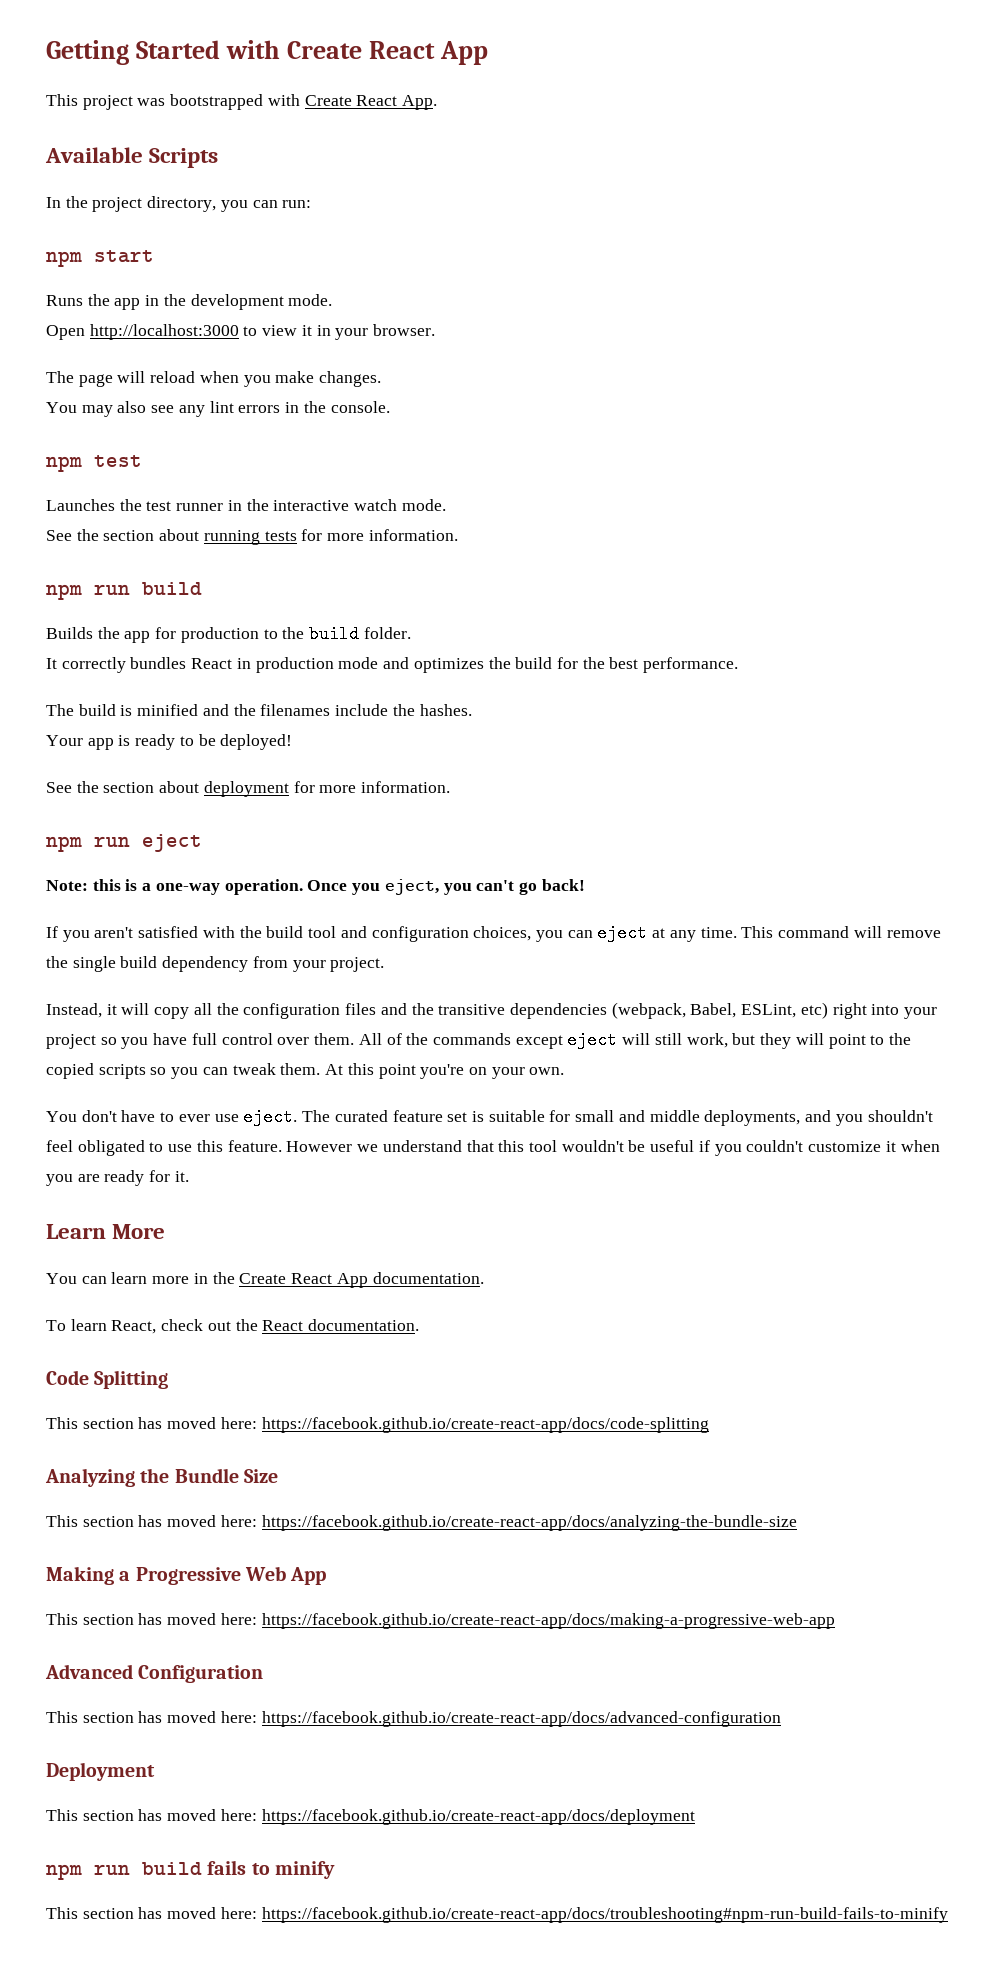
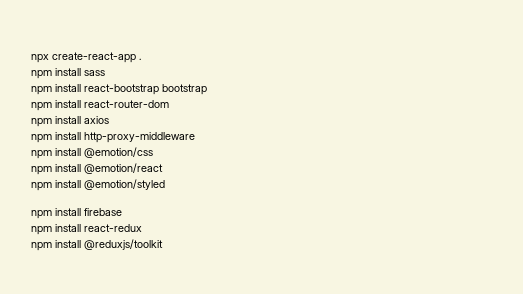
- Getting Started with Create React App
- This project was bootstrapped with Create React App.
- Available Scripts
- In the project directory, you can run:
- npm start
- Runs the app in the development mode.
- Open http://localhost:3000 to view it in your browser.
- The page will reload when you make changes.
- You may also see any lint errors in the console.
- npm test
- Launches the test runner in the interactive watch mode.
- See the section about running tests for more information.
- npm run build
- Builds the app for production to the build folder.
- It correctly bundles React in production mode and optimizes the build for the best performance.
- The build is minified and the filenames include the hashes.
- Your app is ready to be deployed!
- See the section about deployment for more information.
- npm run eject
- Note: this is a one-way operation. Once you eject, you can't go back!
- If you aren't satisfied with the build tool and configuration choices, you can eject at any time. This command will remove the single build dependency from your project.
- Instead, it will copy all the configuration files and the transitive dependencies (webpack, Babel, ESLint, etc) right into your project so you have full control over them. All of the commands except eject will still work, but they will point to the copied scripts so you can tweak them. At this point you're on your own.
- You don't have to ever use eject. The curated feature set is suitable for small and middle deployments, and you shouldn't feel obligated to use this feature. However we understand that this tool wouldn't be useful if you couldn't customize it when you are ready for it.
- Learn More
- You can learn more in the Create React App documentation.
- To learn React, check out the React documentation.
- Code Splitting
- This section has moved here: https://facebook.github.io/create-react-app/docs/code-splitting
- Analyzing the Bundle Size
- This section has moved here: https://facebook.github.io/create-react-app/docs/analyzing-the-bundle-size
- Making a Progressive Web App
- This section has moved here: https://facebook.github.io/create-react-app/docs/making-a-progressive-web-app
- Advanced Configuration
- This section has moved here: https://facebook.github.io/create-react-app/docs/advanced-configuration
- Deployment
- This section has moved here: https://facebook.github.io/create-react-app/docs/deployment
- npm run build fails to minify
- This section has moved here: https://facebook.github.io/create-react-app/docs/troubleshooting#npm-run-build-fails-to-minify
+ npx create-react-app .
+ npm install sass
+ npm install react-bootstrap bootstrap
+ npm install react-router-dom
+ npm install axios
+ npm install http-proxy-middleware
+ npm install @emotion/css
+ npm install @emotion/react
+ npm install @emotion/styled
+ npm install firebase
+ npm install react-redux
+ npm install @reduxjs/toolkit

